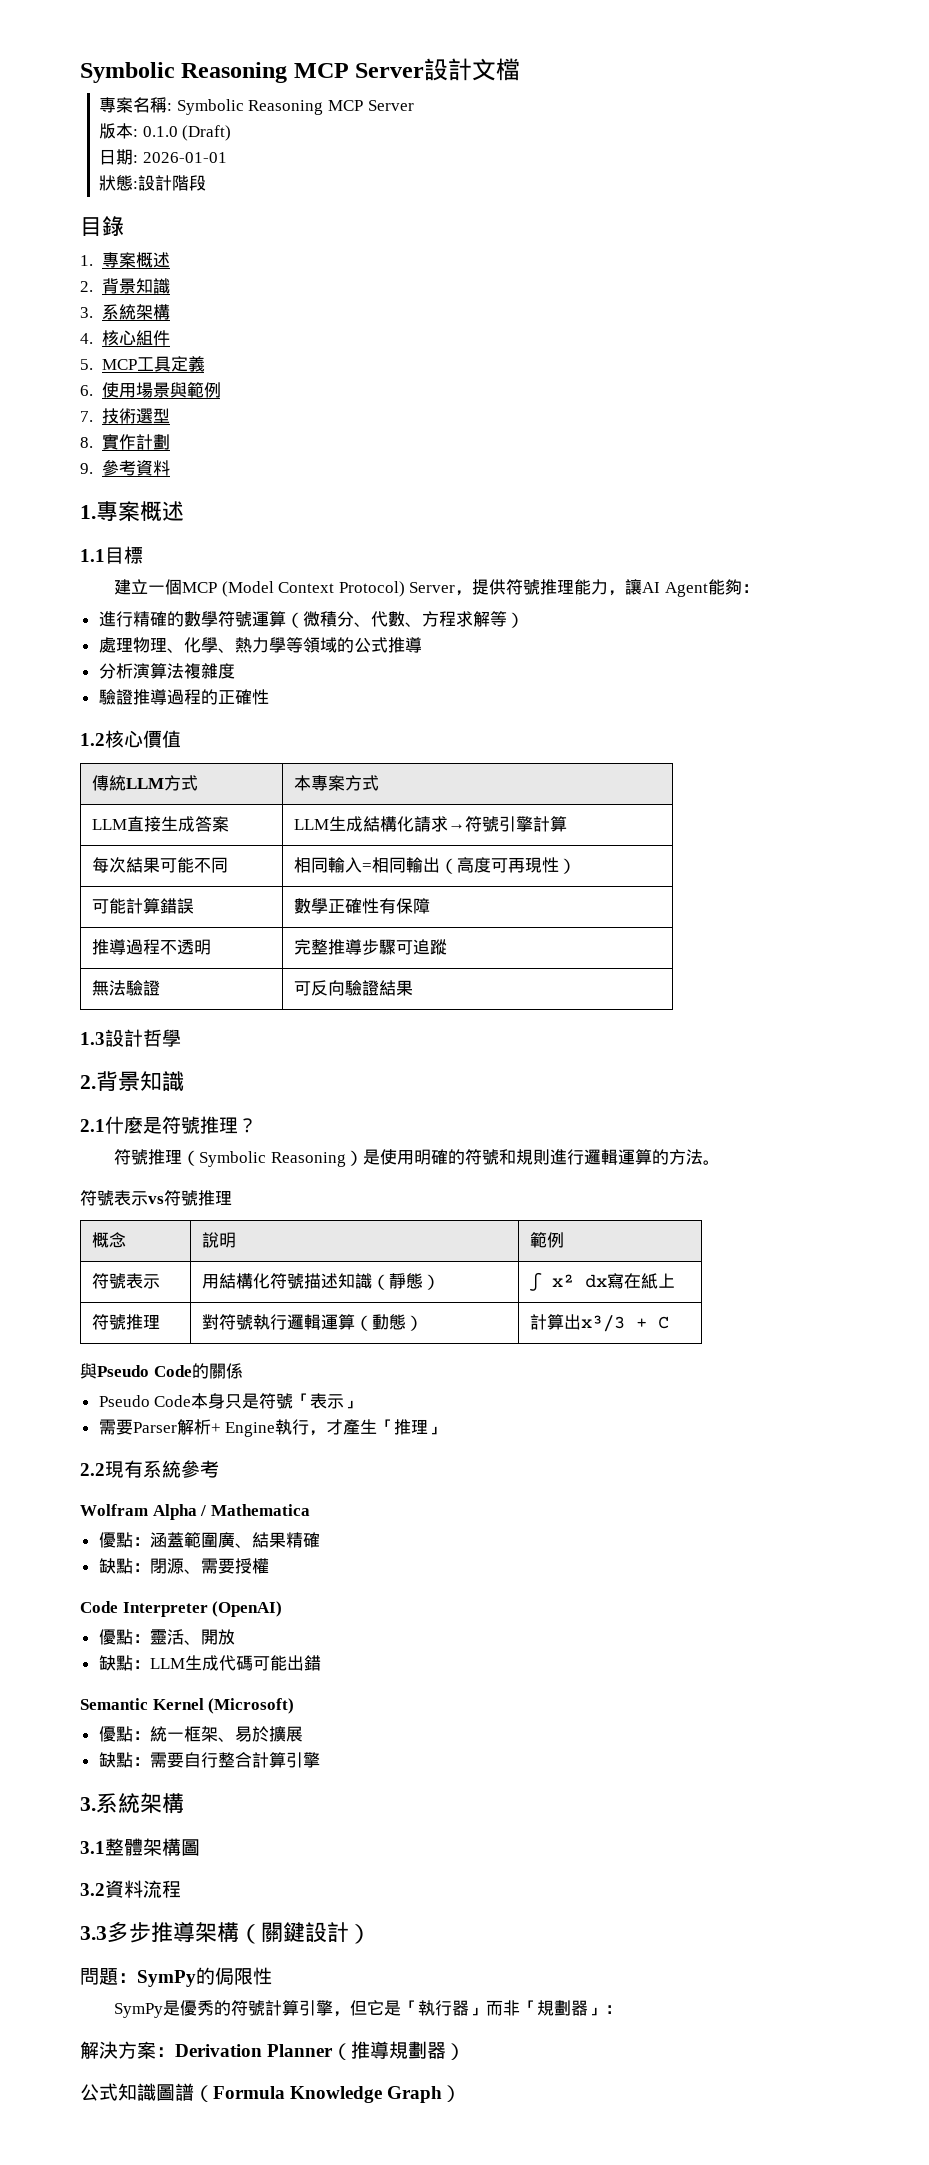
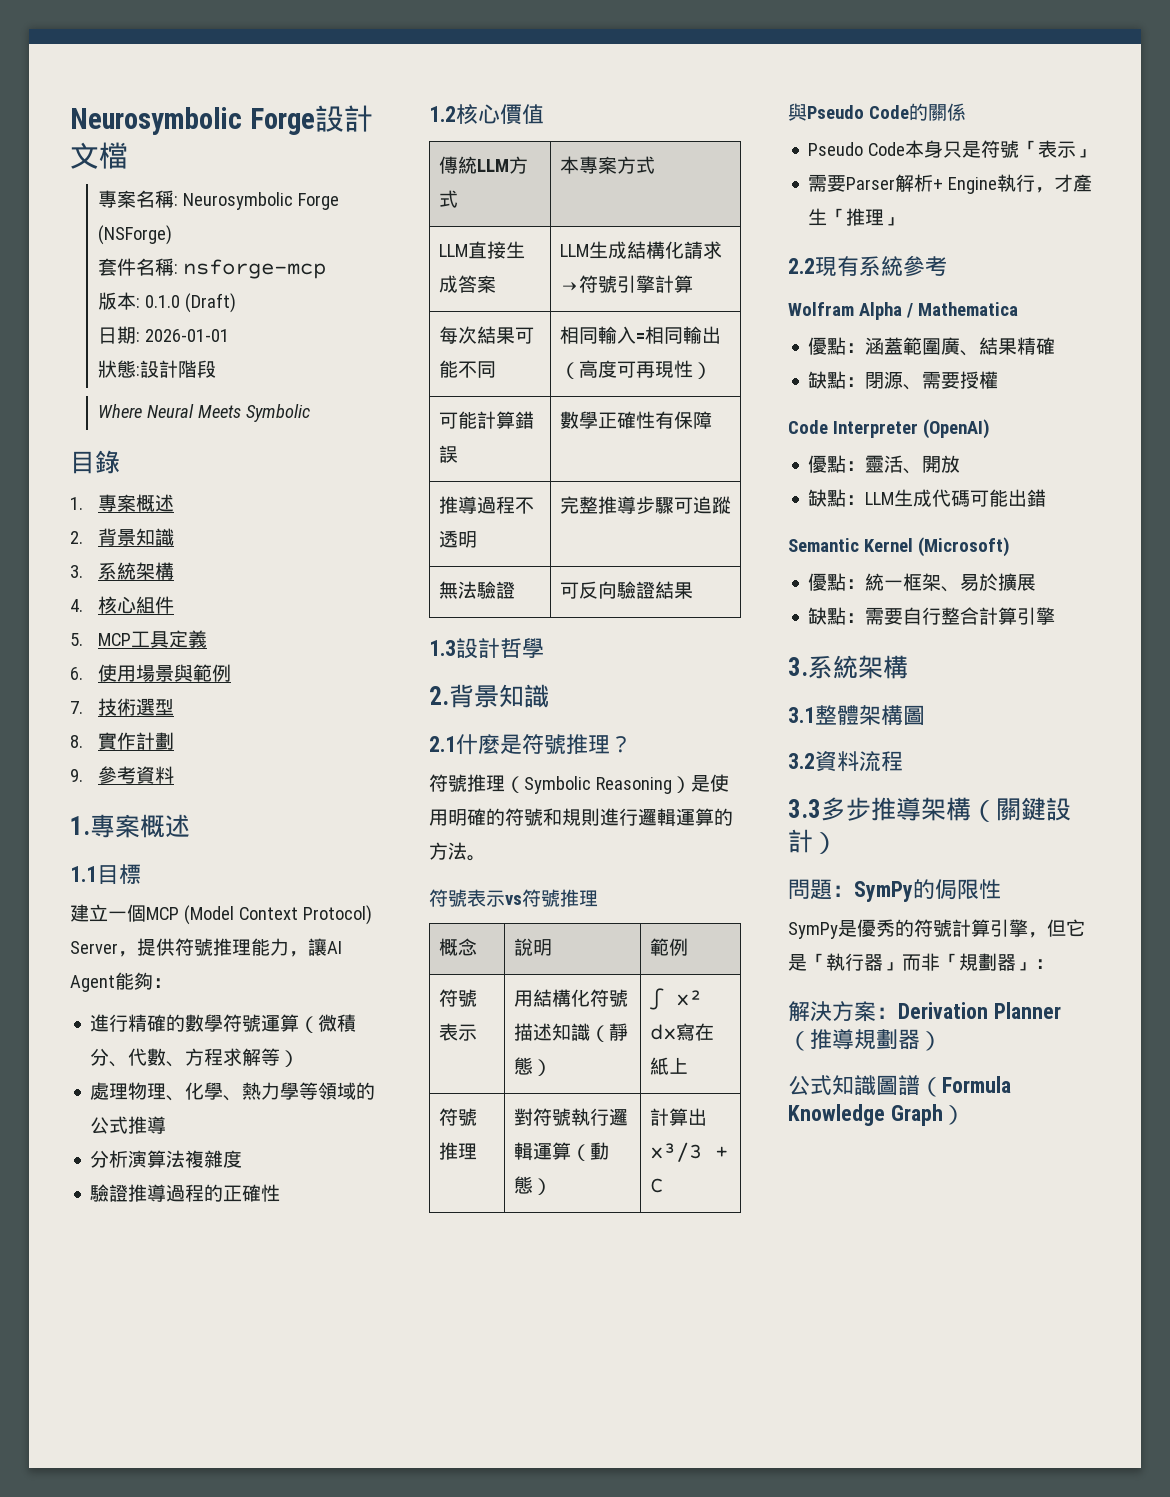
- Symbolic Reasoning MCP Server設計文檔
+ Neurosymbolic Forge設計文檔
- 專案名稱: Symbolic Reasoning MCP Server
+ 專案名稱: Neurosymbolic Forge (NSForge)
+ 套件名稱: nsforge-mcp
+ Where Neural Meets Symbolic

